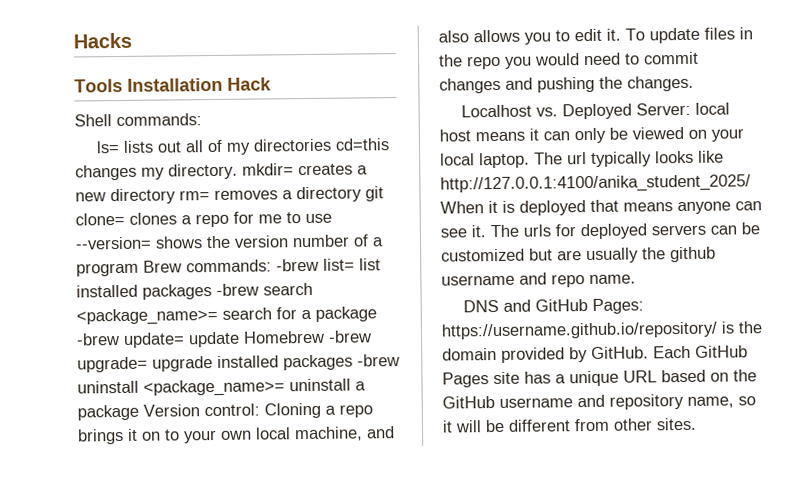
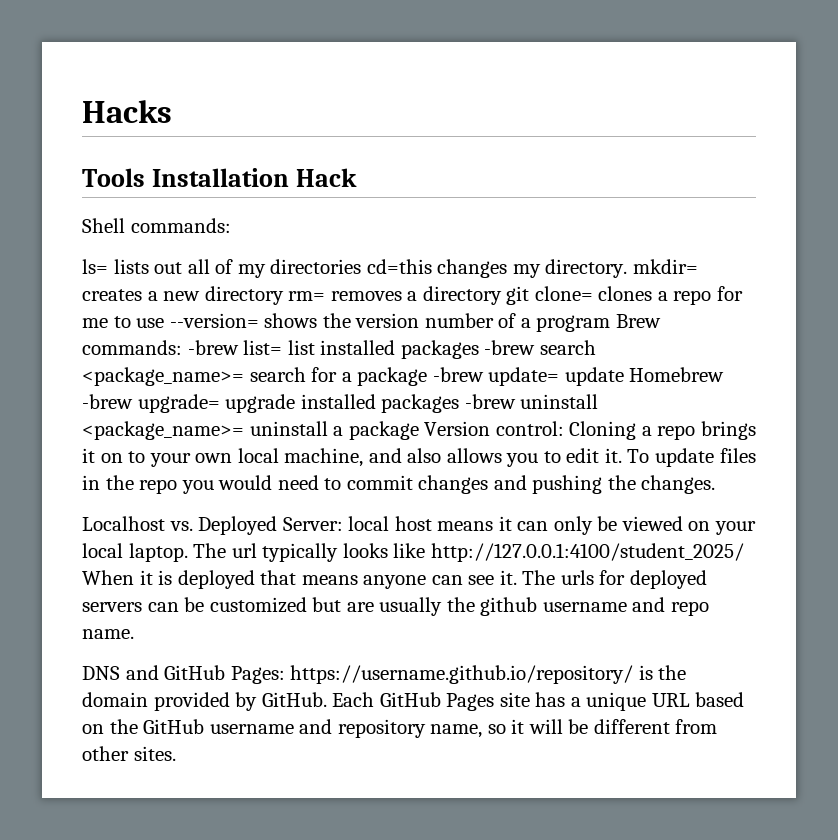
- The url typically looks like http://127.0.0.1:4100/anika_student_2025/ When it is deployed that means anyone can see it.
+ The url typically looks like http://127.0.0.1:4100/student_2025/ When it is deployed that means anyone can see it.

